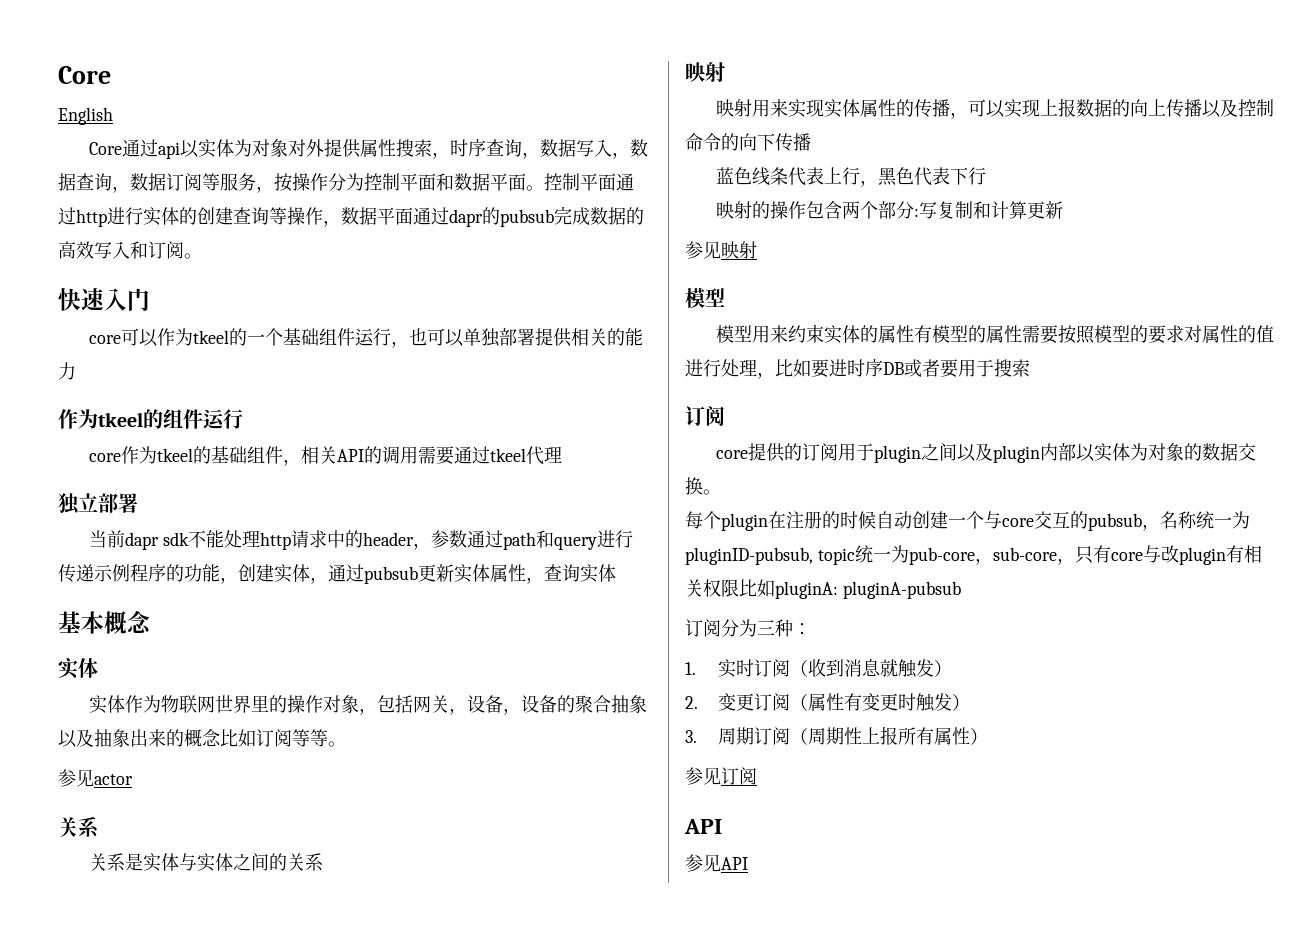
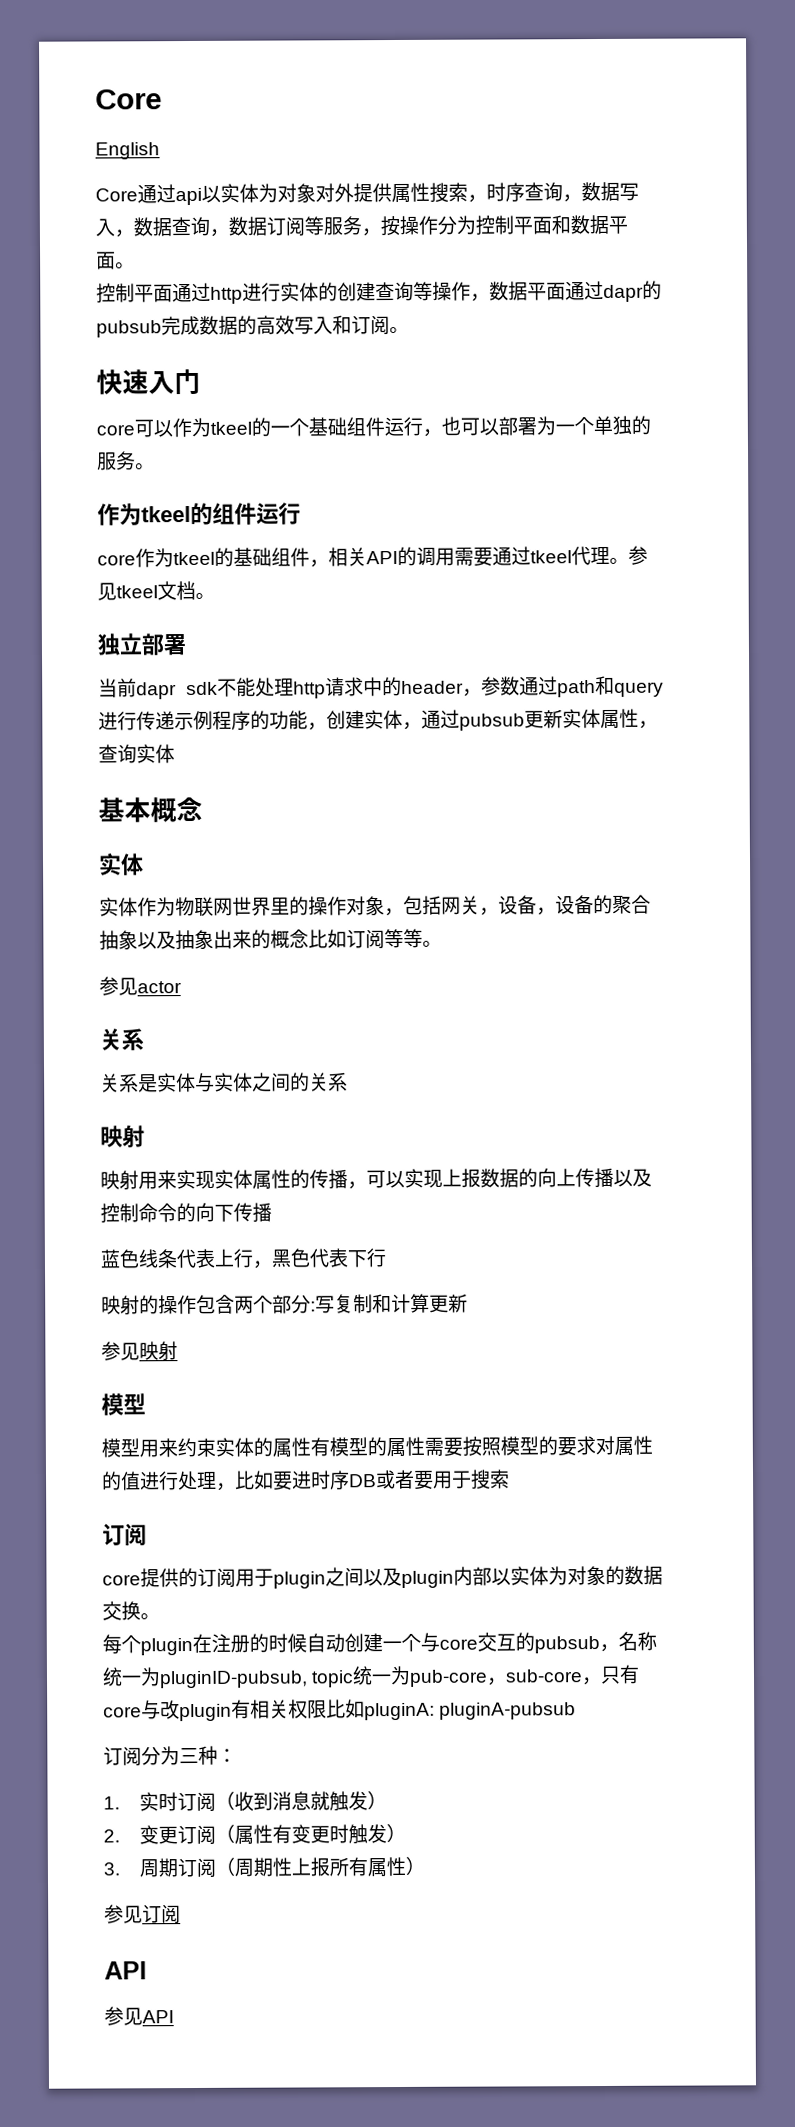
- Core通过api以实体为对象对外提供属性搜索，时序查询，数据写入，数据查询，数据订阅等服务，按操作分为控制平面和数据平面。控制平面通过http进行实体的创建查询等操作，数据平面通过dapr的pubsub完成数据的高效写入和订阅。
+ Core通过api以实体为对象对外提供属性搜索，时序查询，数据写入，数据查询，数据订阅等服务，按操作分为控制平面和数据平面。
+ 控制平面通过http进行实体的创建查询等操作，数据平面通过dapr的pubsub完成数据的高效写入和订阅。
- core可以作为tkeel的一个基础组件运行，也可以单独部署提供相关的能力
+ core可以作为tkeel的一个基础组件运行，也可以部署为一个单独的服务。
- core作为tkeel的基础组件，相关API的调用需要通过tkeel代理
+ core作为tkeel的基础组件，相关API的调用需要通过tkeel代理。参见tkeel文档。

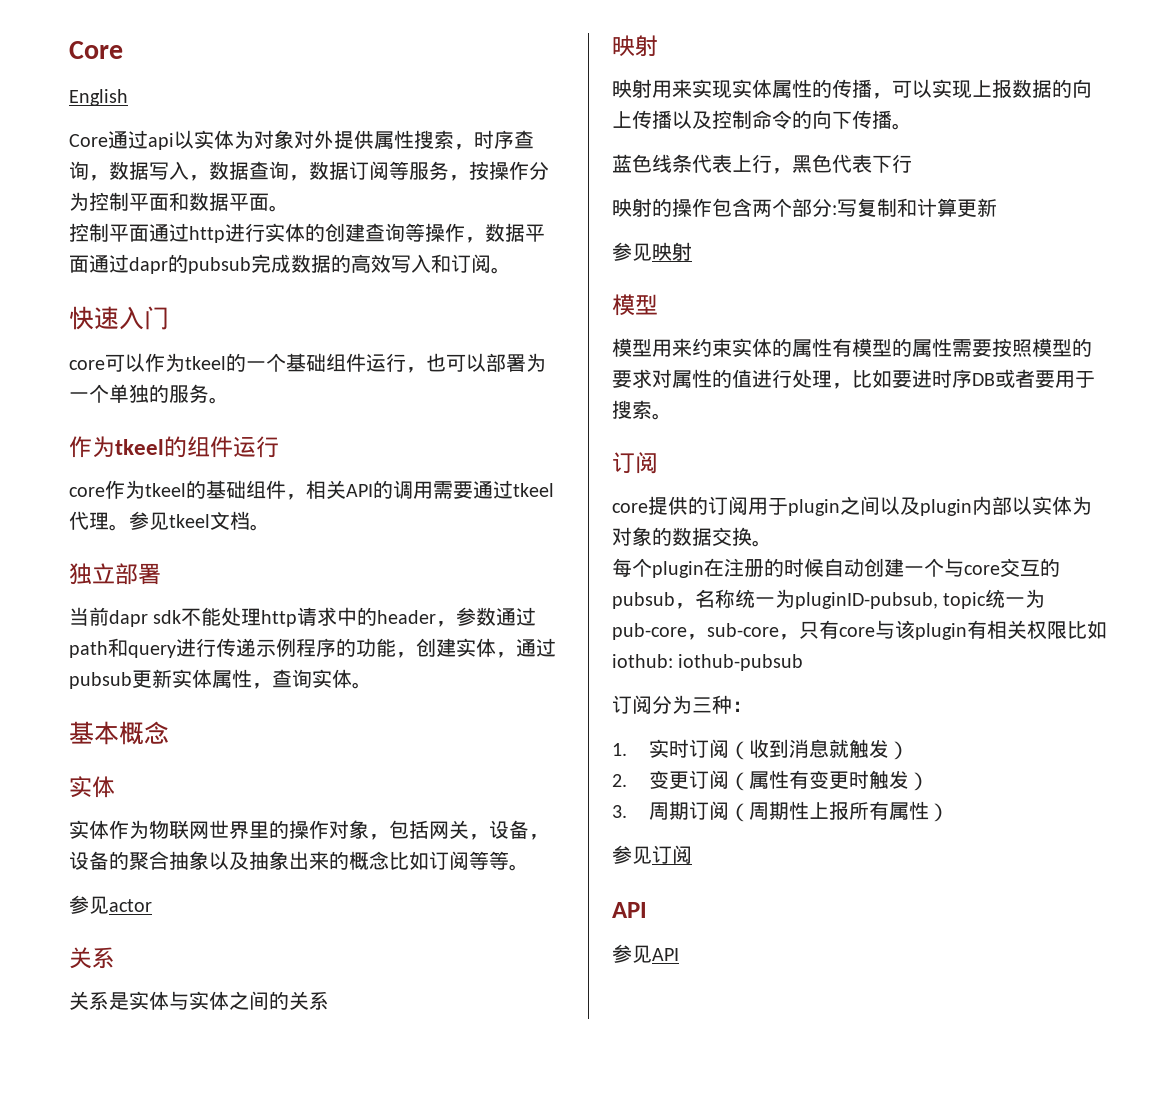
- 当前dapr sdk不能处理http请求中的header，参数通过path和query进行传递示例程序的功能，创建实体，通过pubsub更新实体属性，查询实体
+ 当前dapr sdk不能处理http请求中的header，参数通过path和query进行传递示例程序的功能，创建实体，通过pubsub更新实体属性，查询实体。
- 映射用来实现实体属性的传播，可以实现上报数据的向上传播以及控制命令的向下传播
+ 映射用来实现实体属性的传播，可以实现上报数据的向上传播以及控制命令的向下传播。
- 模型用来约束实体的属性有模型的属性需要按照模型的要求对属性的值进行处理，比如要进时序DB或者要用于搜索
+ 模型用来约束实体的属性有模型的属性需要按照模型的要求对属性的值进行处理，比如要进时序DB或者要用于搜索。
- 每个plugin在注册的时候自动创建一个与core交互的pubsub，名称统一为pluginID-pubsub, topic统一为pub-core，sub-core，只有core与改plugin有相关权限比如pluginA: pluginA-pubsub
+ 每个plugin在注册的时候自动创建一个与core交互的pubsub，名称统一为pluginID-pubsub, topic统一为pub-core，sub-core，只有core与该plugin有相关权限比如iothub: iothub-pubsub

